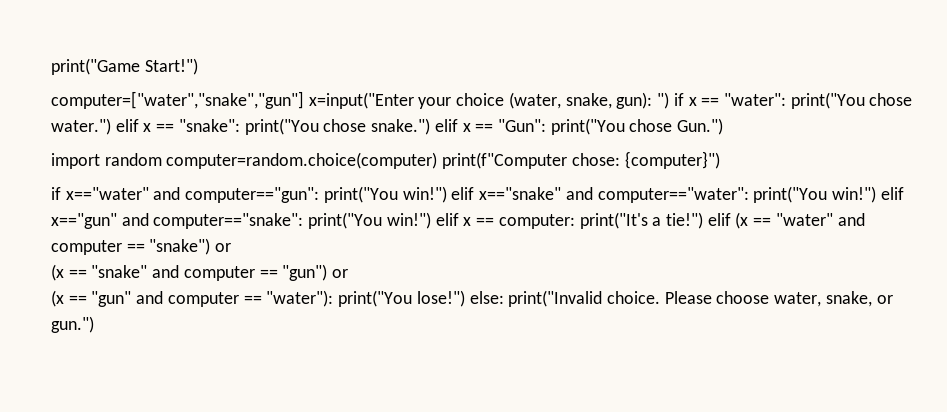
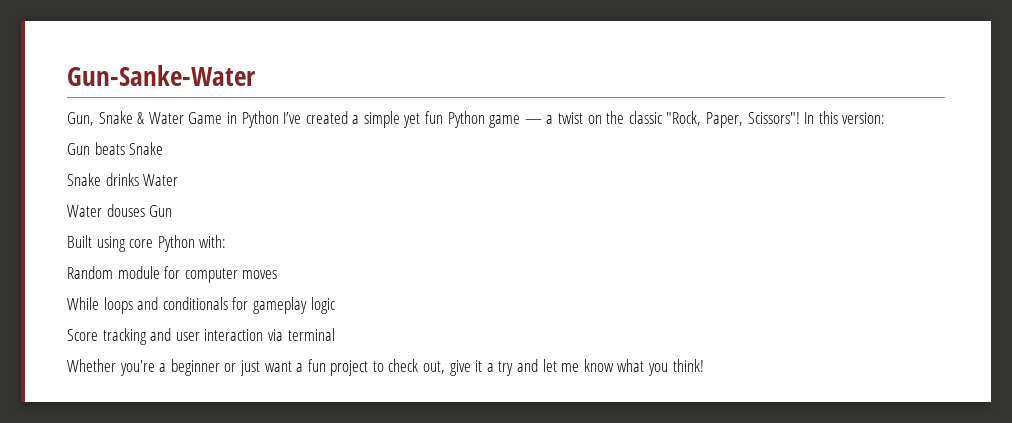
- print("Game Start!")
- computer=["water","snake","gun"] x=input("Enter your choice (water, snake, gun): ") if x == "water": print("You chose water.") elif x == "snake": print("You chose snake.") elif x == "Gun": print("You chose Gun.")
- import random computer=random.choice(computer) print(f"Computer chose: {computer}")
- if x=="water" and computer=="gun": print("You win!") elif x=="snake" and computer=="water": print("You win!") elif x=="gun" and computer=="snake": print("You win!") elif x == computer: print("It's a tie!") elif (x == "water" and computer == "snake") or
- (x == "snake" and computer == "gun") or
- (x == "gun" and computer == "water"): print("You lose!") else: print("Invalid choice. Please choose water, snake, or gun.")
+ Gun-Sanke-Water
+ Gun, Snake & Water Game in Python I’ve created a simple yet fun Python game — a twist on the classic "Rock, Paper, Scissors"! In this version:
+ Gun beats Snake
+ Snake drinks Water
+ Water douses Gun
+ Built using core Python with:
+ Random module for computer moves
+ While loops and conditionals for gameplay logic
+ Score tracking and user interaction via terminal
+ Whether you're a beginner or just want a fun project to check out, give it a try and let me know what you think!

